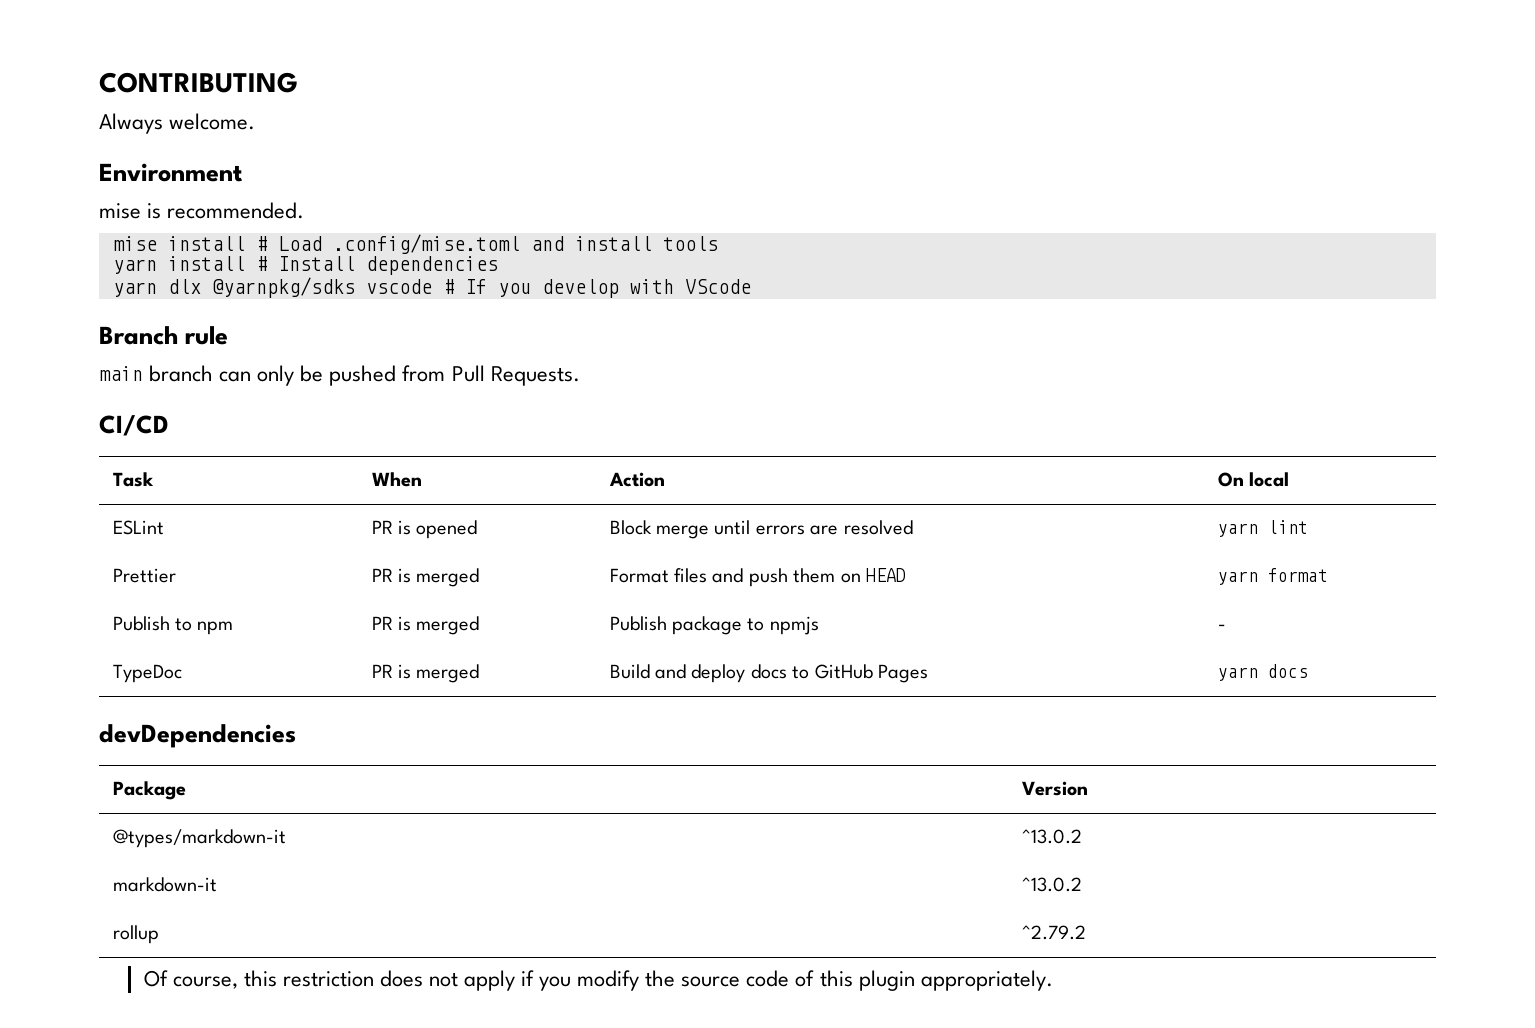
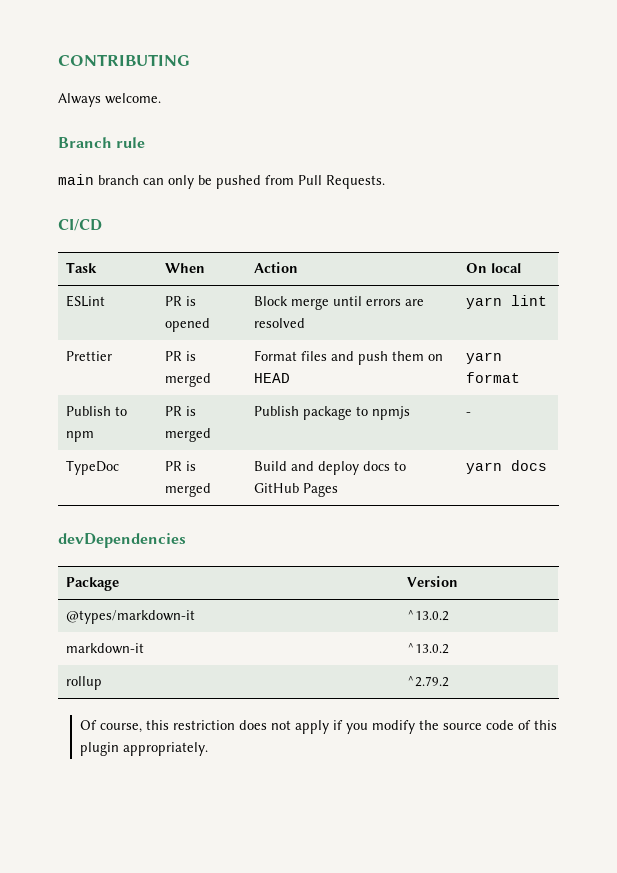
- Environment
- mise is recommended.
- mise install # Load .config/mise.toml and install tools
- yarn install # Install dependencies
- yarn dlx @yarnpkg/sdks vscode # If you develop with VScode

